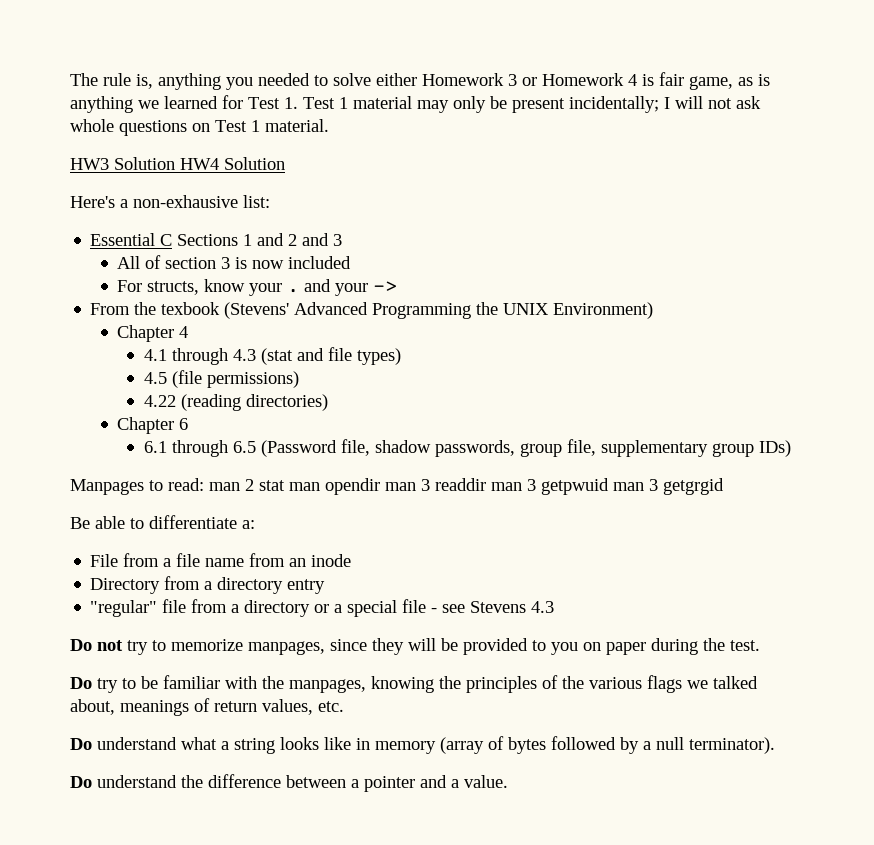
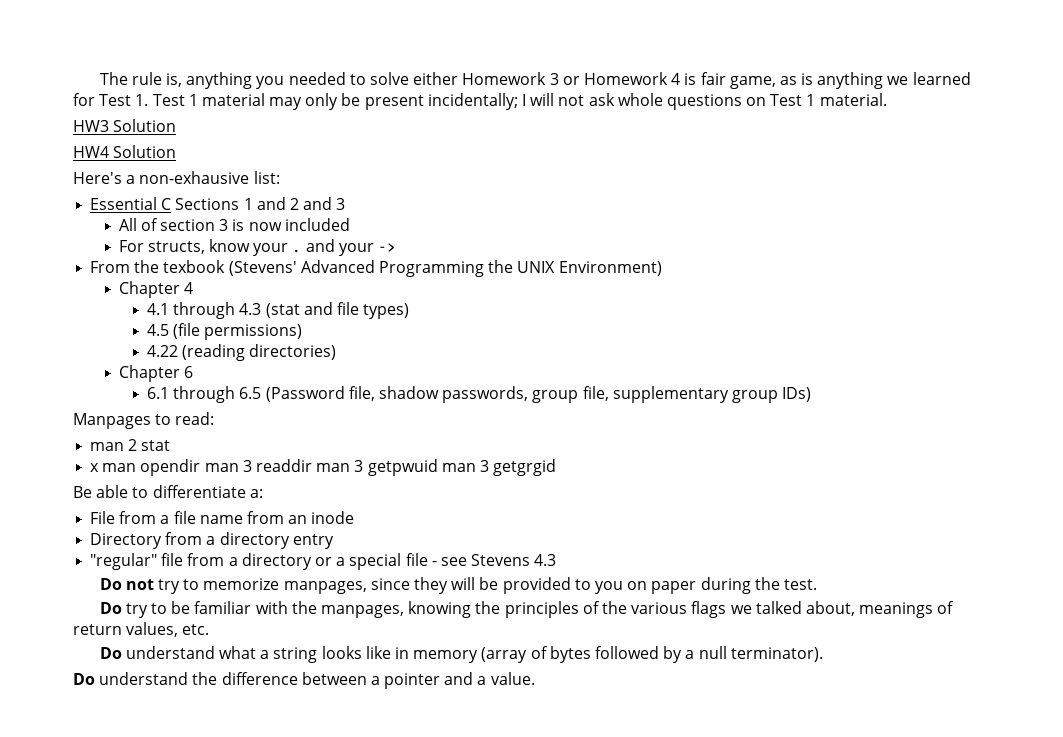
- HW3 Solution HW4 Solution
+ HW3 Solution
+ HW4 Solution
- Manpages to read: man 2 stat man opendir man 3 readdir man 3 getpwuid man 3 getgrgid
+ Manpages to read:
+ man 2 stat
+ x man opendir man 3 readdir man 3 getpwuid man 3 getgrgid

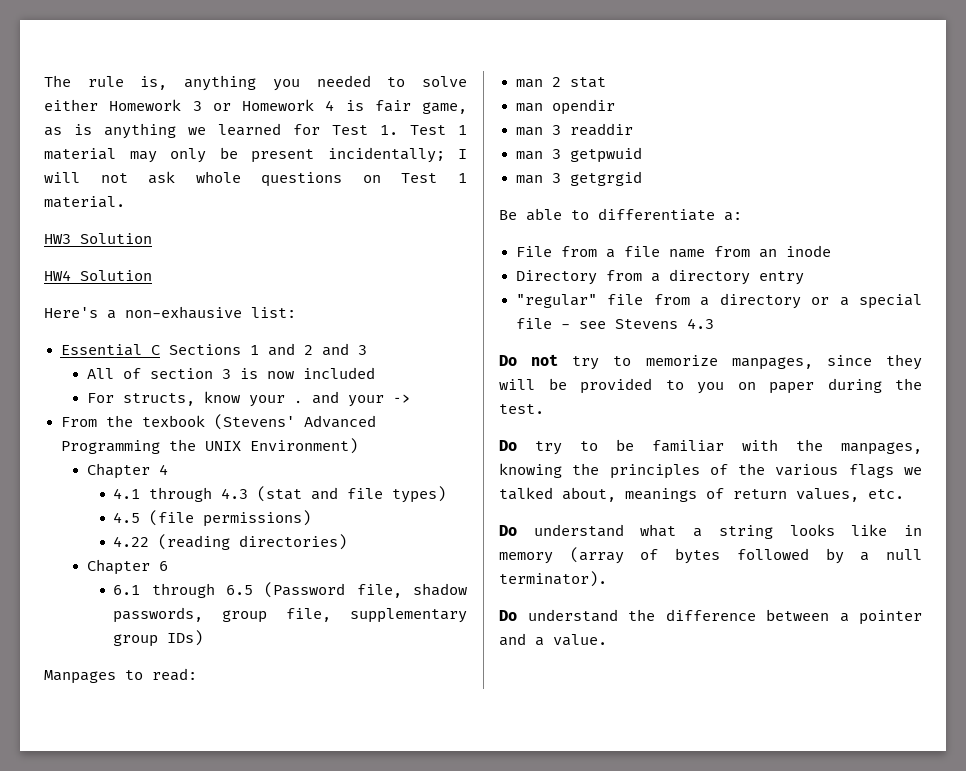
- x man opendir man 3 readdir man 3 getpwuid man 3 getgrgid
+ man opendir
+ man 3 readdir
+ man 3 getpwuid
+ man 3 getgrgid

